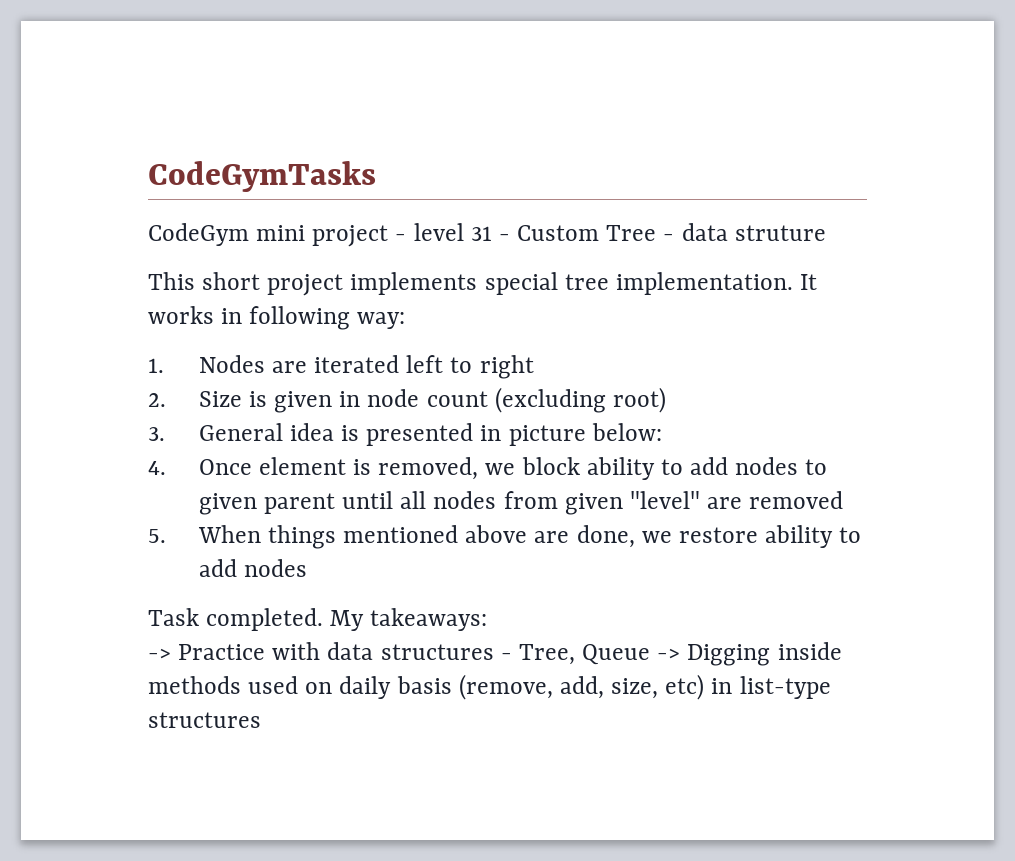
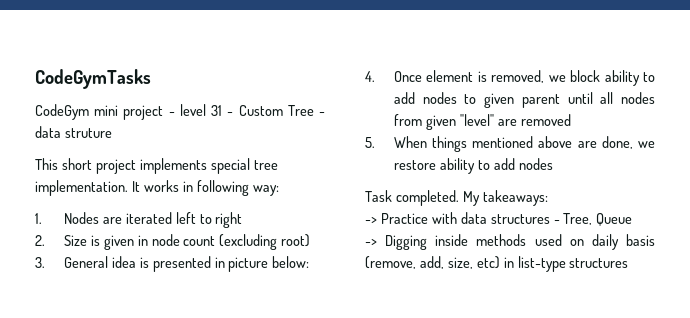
- -> Practice with data structures - Tree, Queue -> Digging inside methods used on daily basis (remove, add, size, etc) in list-type structures
+ -> Practice with data structures - Tree, Queue
+ -> Digging inside methods used on daily basis (remove, add, size, etc) in list-type structures

